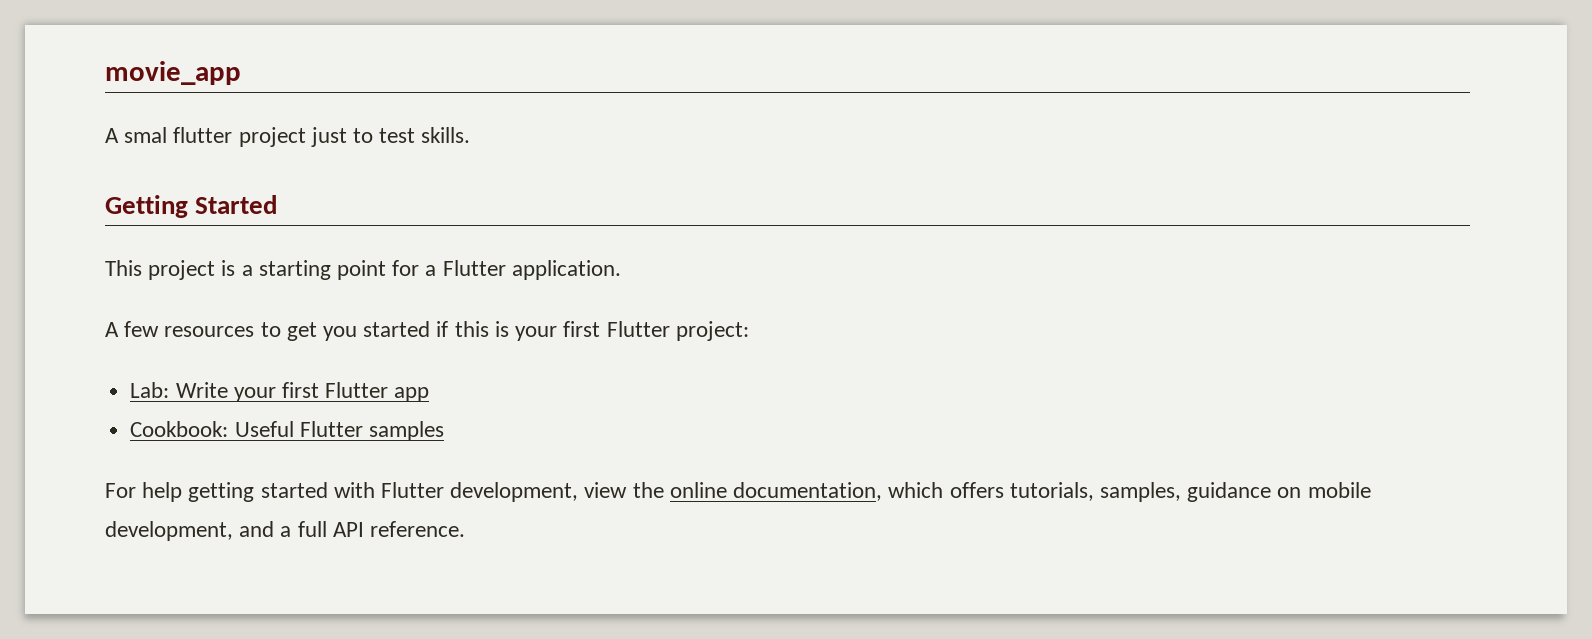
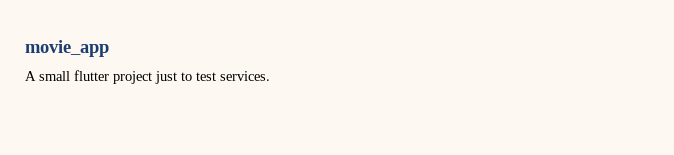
- A smal flutter project just to test skills.
- Getting Started
- This project is a starting point for a Flutter application.
- A few resources to get you started if this is your first Flutter project:
- Lab: Write your first Flutter app
- Cookbook: Useful Flutter samples
- For help getting started with Flutter development, view the online documentation, which offers tutorials, samples, guidance on mobile development, and a full API reference.
+ A small flutter project just to test services.

